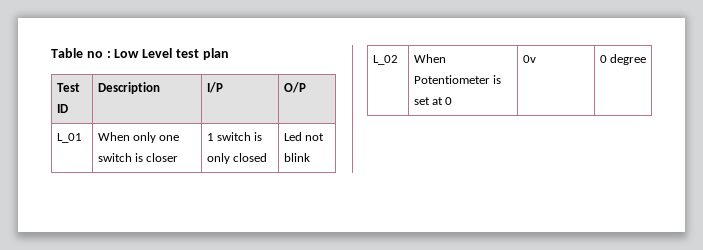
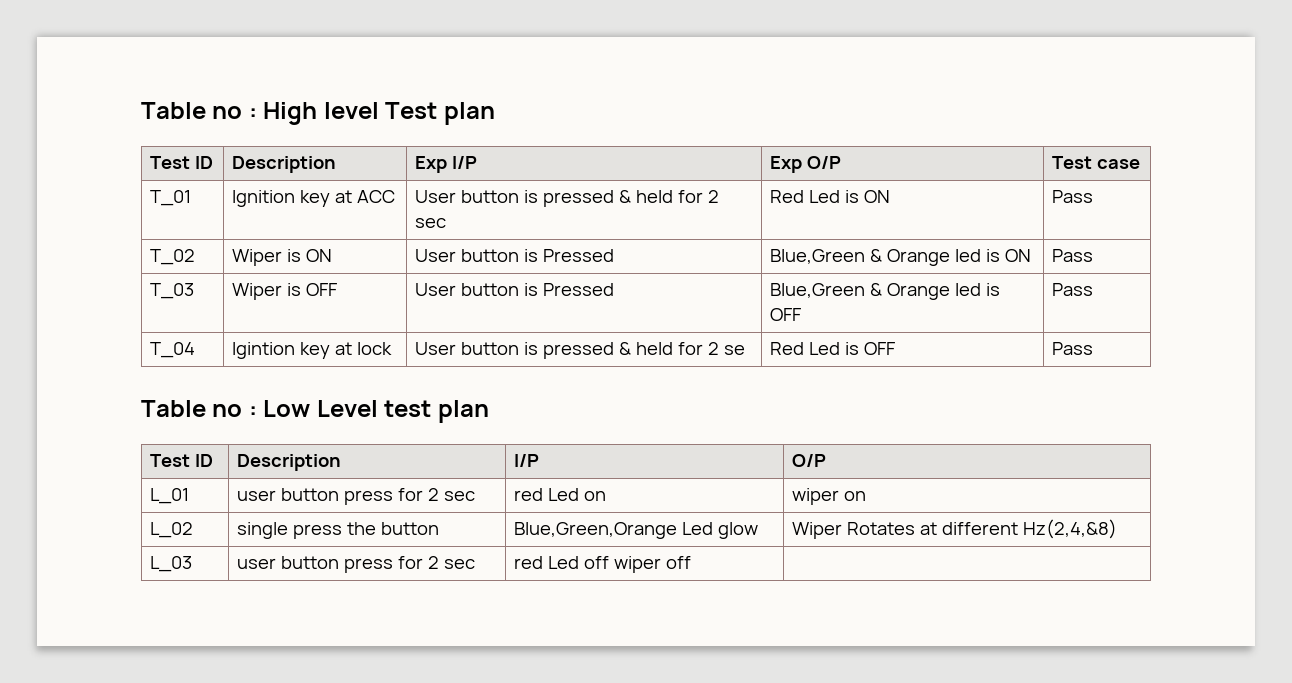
+ Table no : High level Test plan
+ Test ID | Description | Exp I/P | Exp O/P | Test case
+ T_01 | Ignition key at ACC | User button is pressed & held for 2 sec | Red Led is ON | Pass
+ T_02 | Wiper is ON | User button is Pressed | Blue,Green & Orange led is ON | Pass
+ T_03 | Wiper is OFF | User button is Pressed | Blue,Green & Orange led is OFF | Pass
+ T_04 | Igintion key at lock | User button is pressed & held for 2 se | Red Led is OFF | Pass
- L_01 | When only one switch is closer | 1 switch is only closed | Led not blink
- L_02 | When Potentiometer is set at 0 | 0v | 0 degree
+ L_01 | user button press for 2 sec | red Led on | wiper on
+ L_02 | single press the button | Blue,Green,Orange Led glow | Wiper Rotates at different Hz(2,4,&8)
+ L_03 | user button press for 2 sec | red Led off wiper off |

